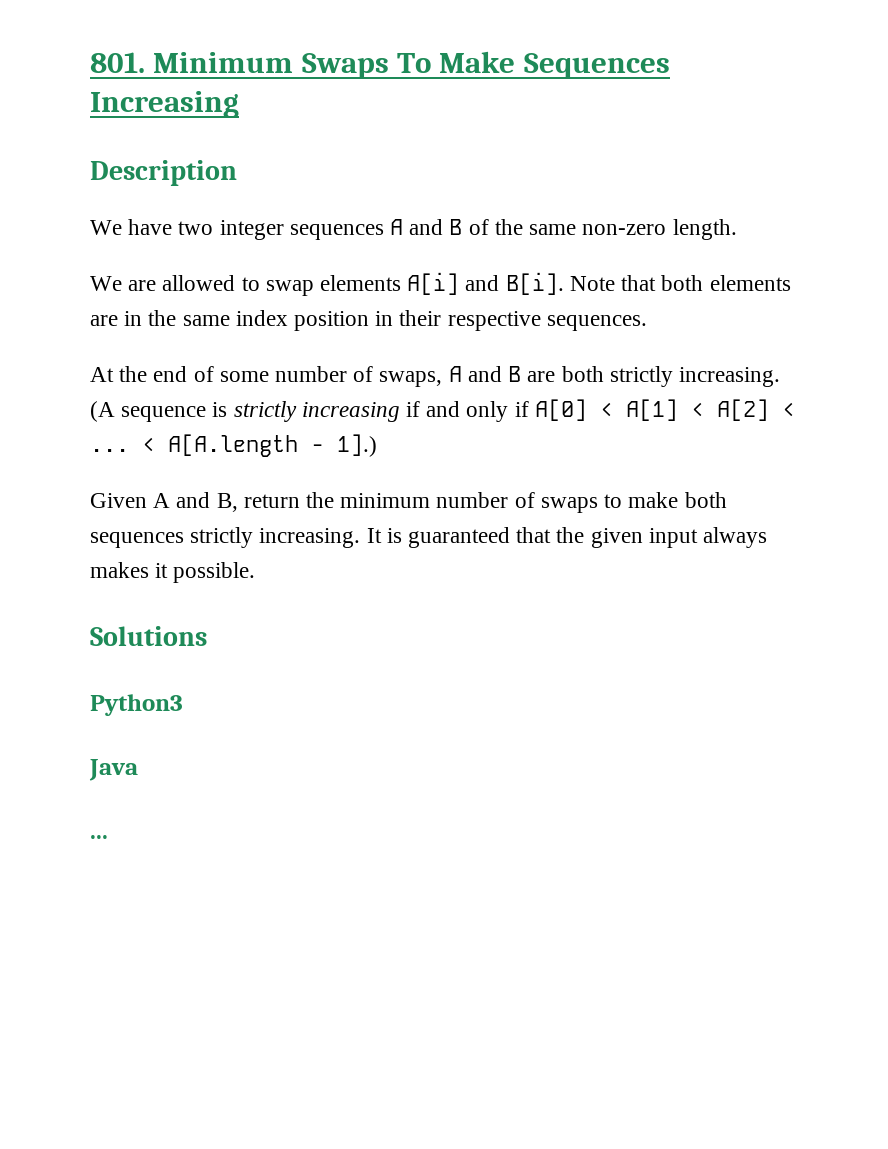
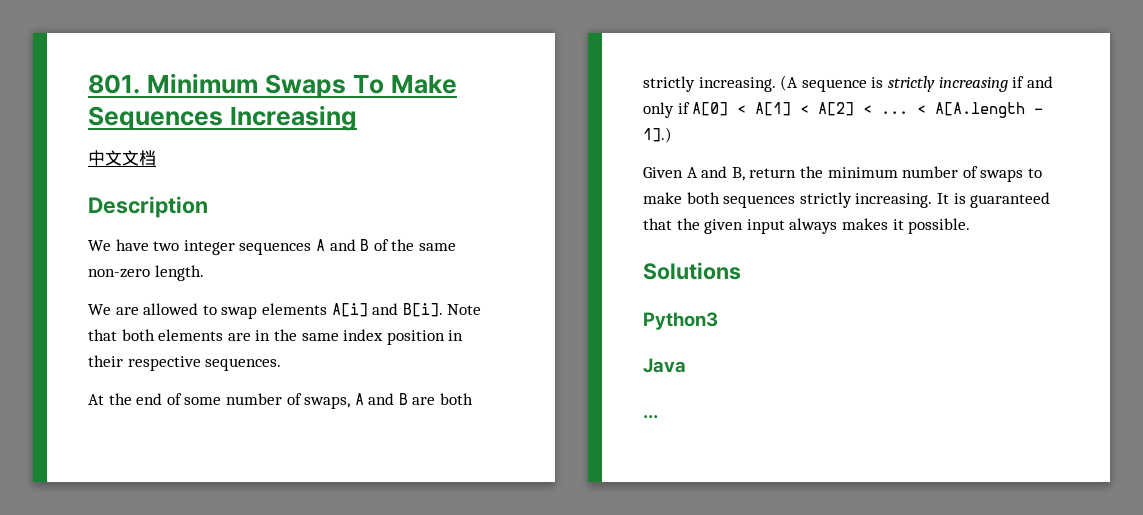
+ 中文文档

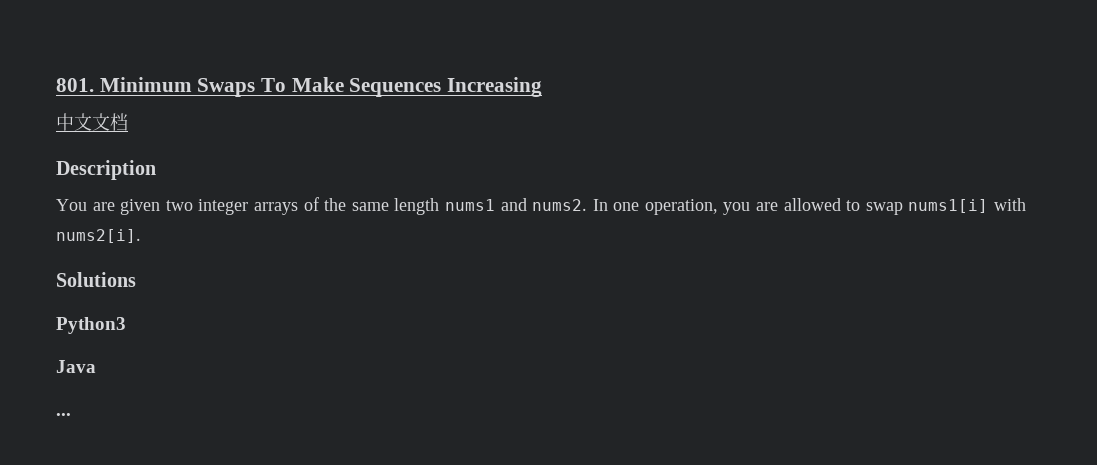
- We have two integer sequences A and B of the same non-zero length.
- We are allowed to swap elements A[i] and B[i]. Note that both elements are in the same index position in their respective sequences.
- At the end of some number of swaps, A and B are both strictly increasing. (A sequence is strictly increasing if and only if A[0] < A[1] < A[2] < ... < A[A.length - 1].)
- Given A and B, return the minimum number of swaps to make both sequences strictly increasing. It is guaranteed that the given input always makes it possible.
+ You are given two integer arrays of the same length nums1 and nums2. In one operation, you are allowed to swap nums1[i] with nums2[i].

